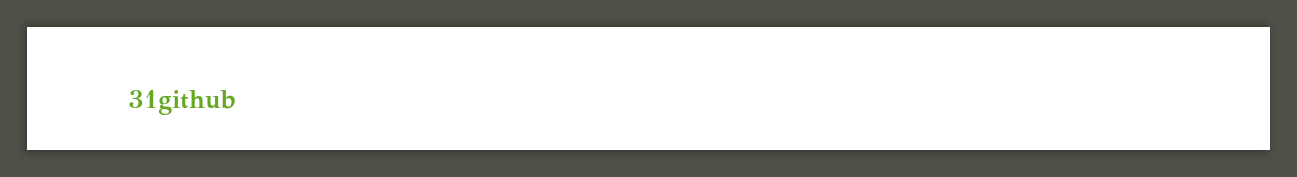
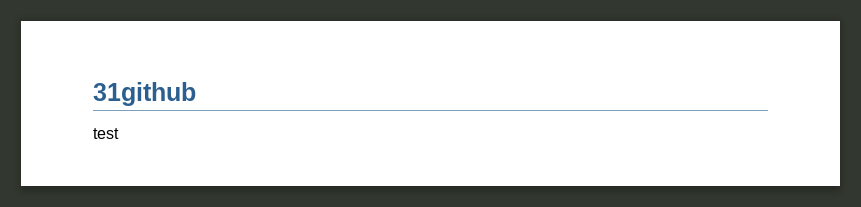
+ test

